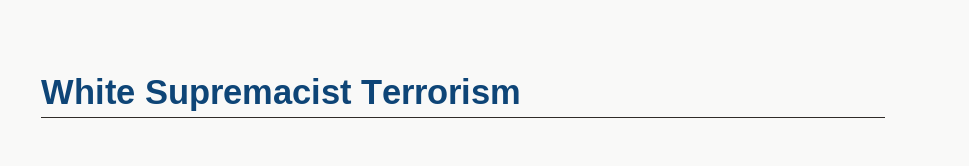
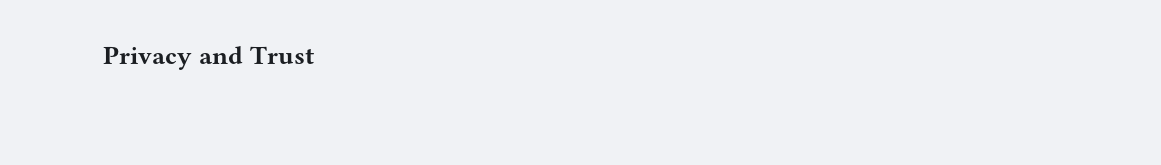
- White Supremacist Terrorism
+ Privacy and Trust

